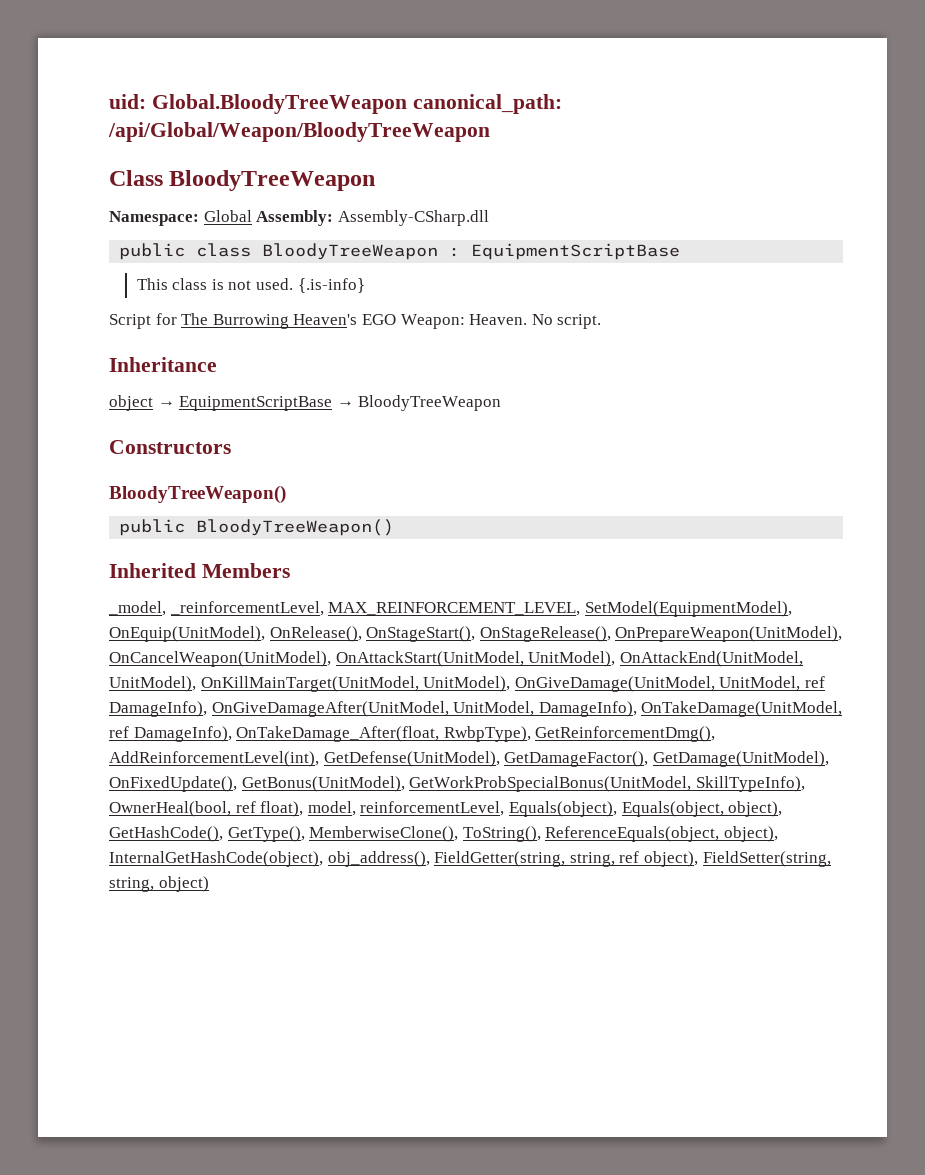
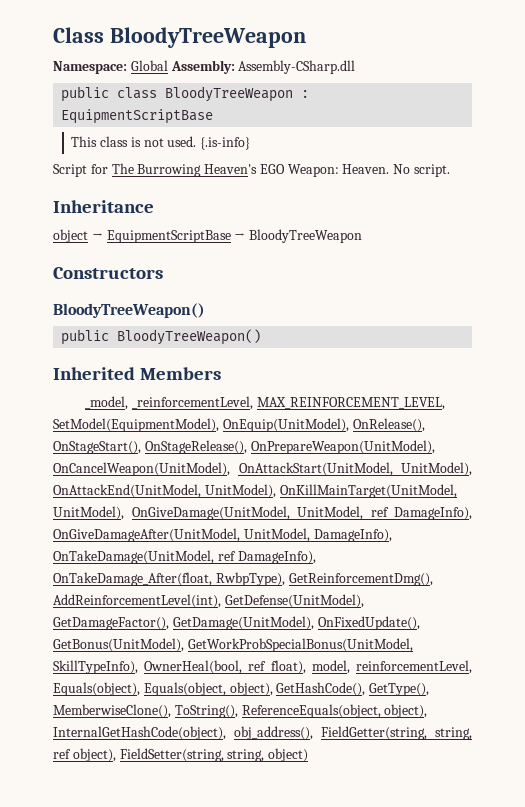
- uid: Global.BloodyTreeWeapon canonical_path: /api/Global/Weapon/BloodyTreeWeapon

